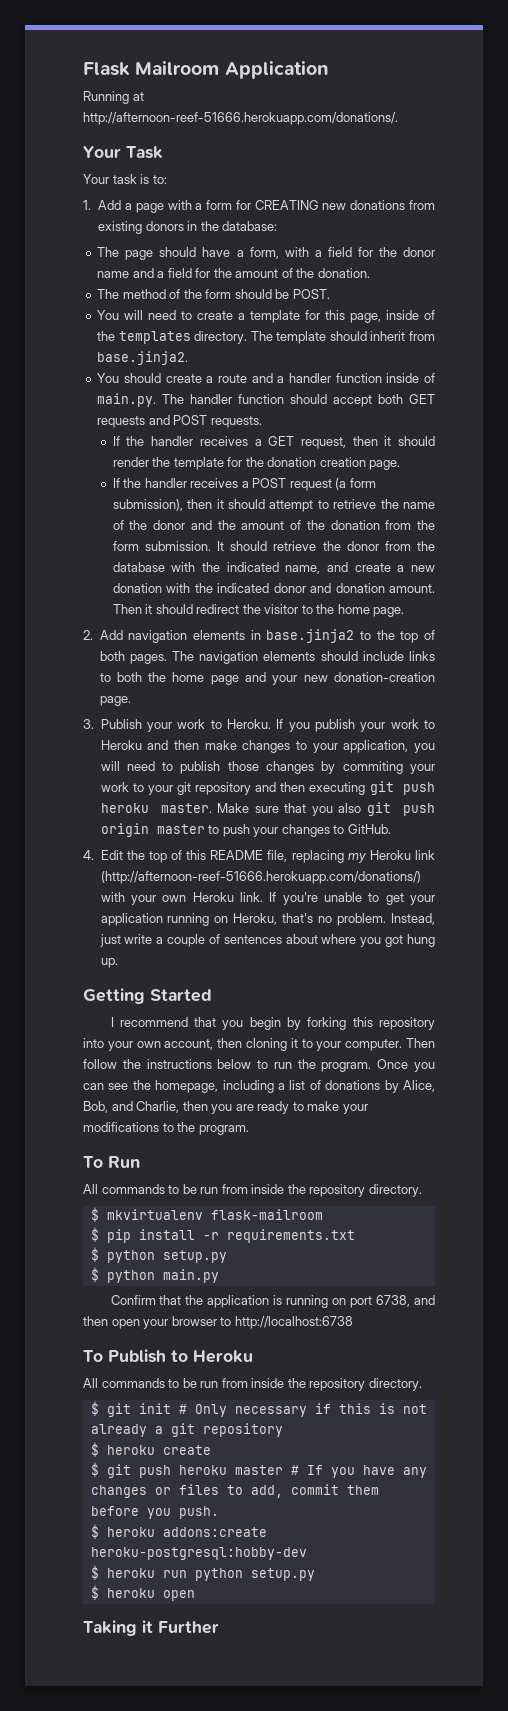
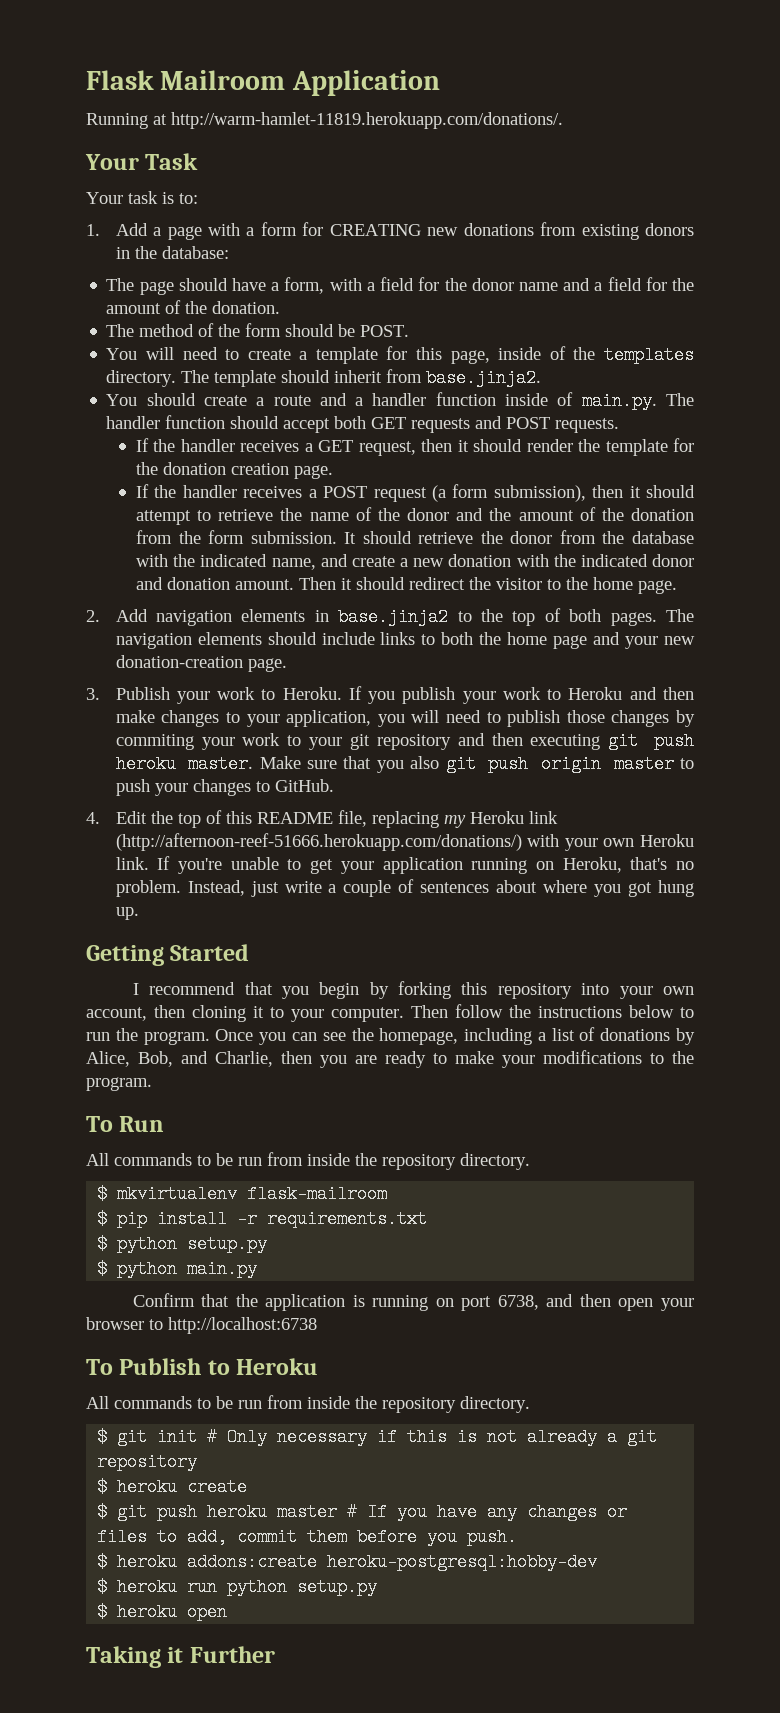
- Running at http://afternoon-reef-51666.herokuapp.com/donations/.
+ Running at http://warm-hamlet-11819.herokuapp.com/donations/.

